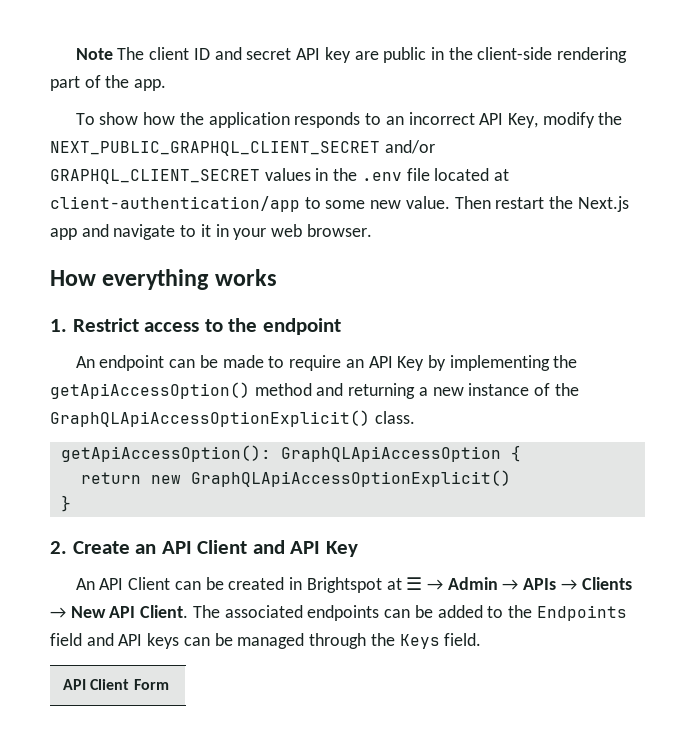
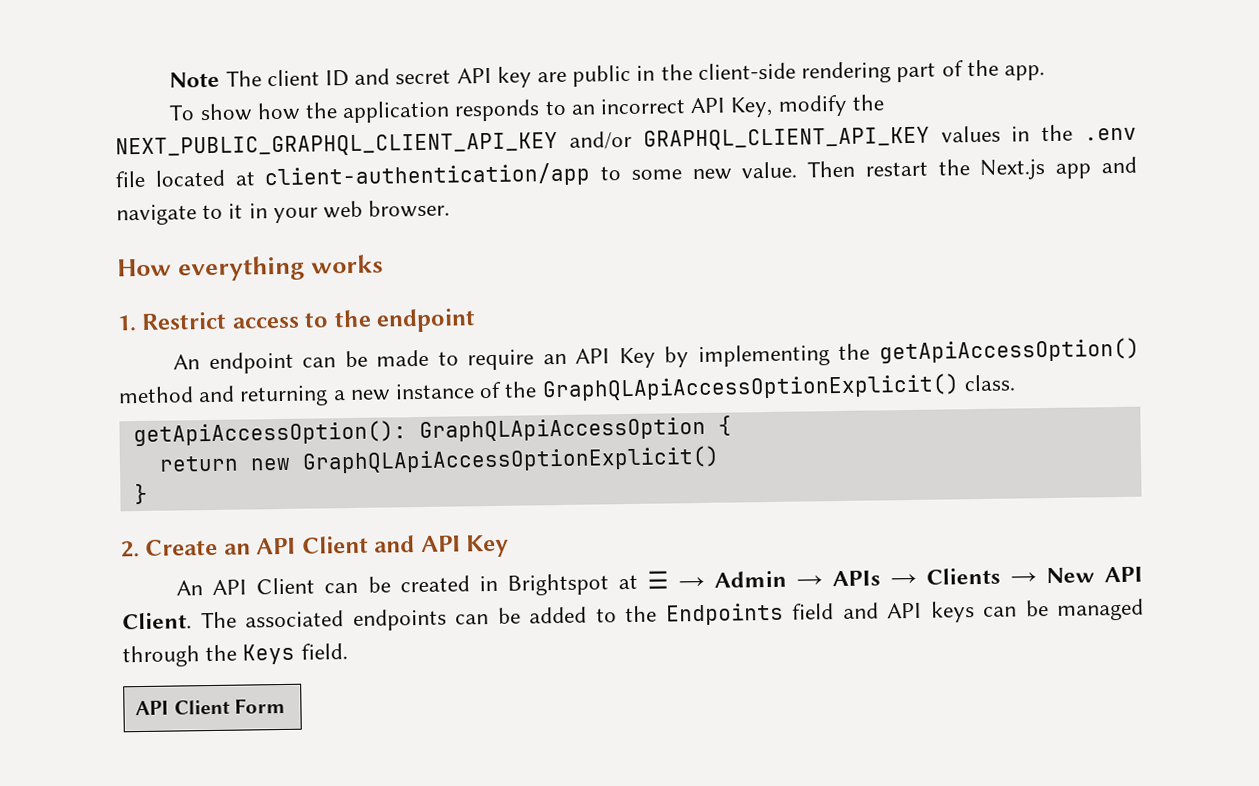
- To show how the application responds to an incorrect API Key, modify the NEXT_PUBLIC_GRAPHQL_CLIENT_SECRET and/or GRAPHQL_CLIENT_SECRET values in the .env file located at client-authentication/app to some new value.
+ To show how the application responds to an incorrect API Key, modify the NEXT_PUBLIC_GRAPHQL_CLIENT_API_KEY and/or GRAPHQL_CLIENT_API_KEY values in the .env file located at client-authentication/app to some new value.

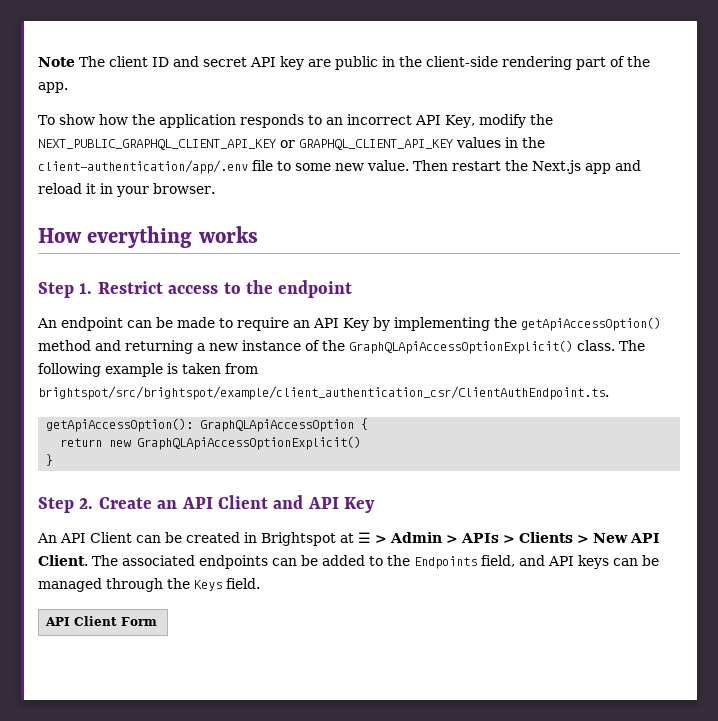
- To show how the application responds to an incorrect API Key, modify the NEXT_PUBLIC_GRAPHQL_CLIENT_API_KEY and/or GRAPHQL_CLIENT_API_KEY values in the .env file located at client-authentication/app to some new value.
+ To show how the application responds to an incorrect API Key, modify the NEXT_PUBLIC_GRAPHQL_CLIENT_API_KEY or GRAPHQL_CLIENT_API_KEY values in the client-authentication/app/.env file to some new value.
- Then restart the Next.js app and navigate to it in your web browser.
+ Then restart the Next.js app and reload it in your browser.
- 1. Restrict access to the endpoint
+ Step 1. Restrict access to the endpoint
+ The following example is taken from brightspot/src/brightspot/example/client_authentication_csr/ClientAuthEndpoint.ts.
- 2. Create an API Client and API Key
+ Step 2. Create an API Client and API Key
- An API Client can be created in Brightspot at ☰ → Admin → APIs → Clients → New API Client.
+ An API Client can be created in Brightspot at ☰ > Admin > APIs > Clients > New API Client.
- The associated endpoints can be added to the Endpoints field and API keys can be managed through the Keys field.
+ The associated endpoints can be added to the Endpoints field, and API keys can be managed through the Keys field.

